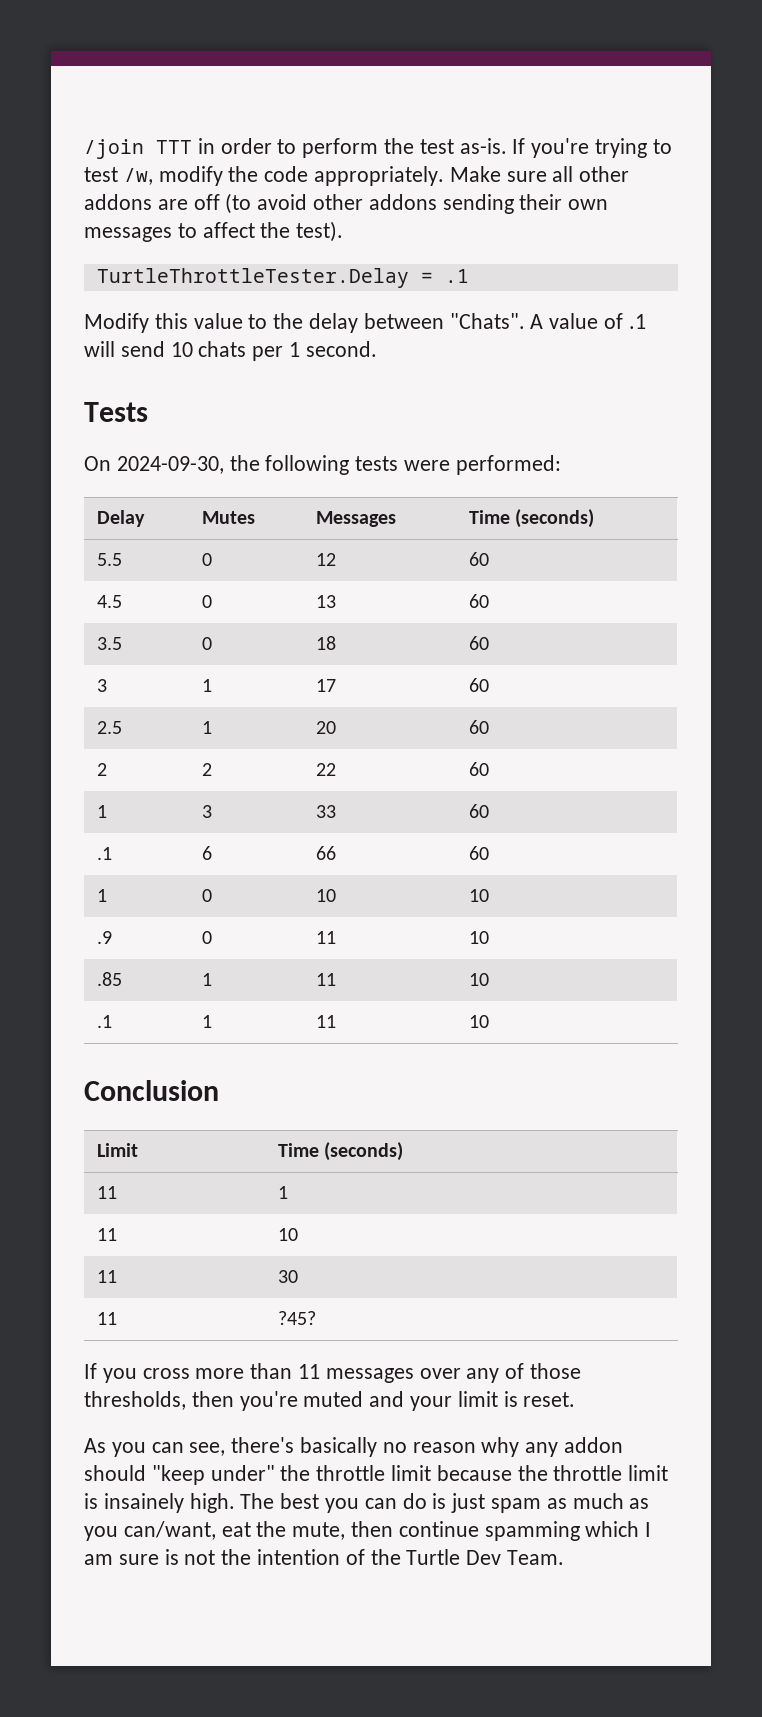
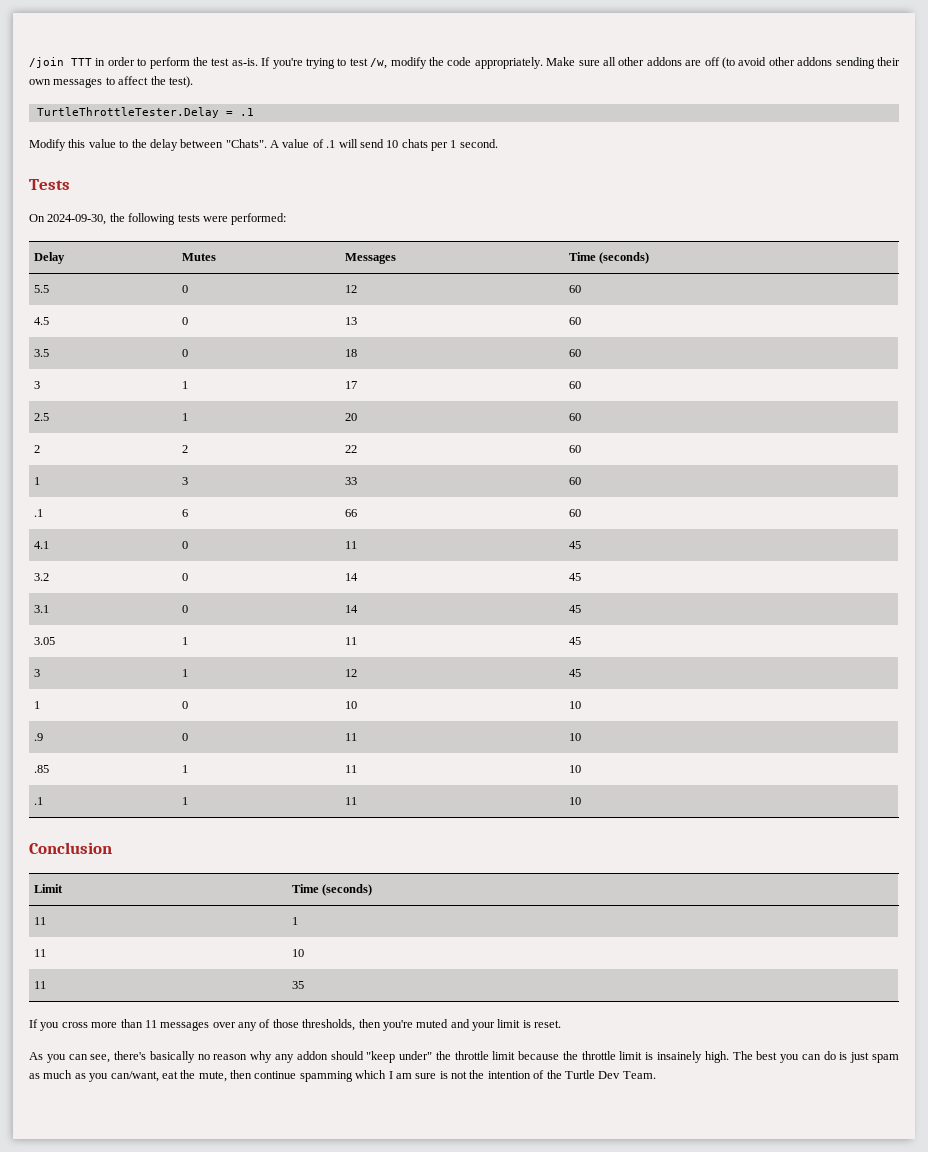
+ 4.1 | 0 | 11 | 45
+ 3.2 | 0 | 14 | 45
+ 3.1 | 0 | 14 | 45
+ 3.05 | 1 | 11 | 45
+ 3 | 1 | 12 | 45
- 11 | 30
- 11 | ?45?
+ 11 | 35

